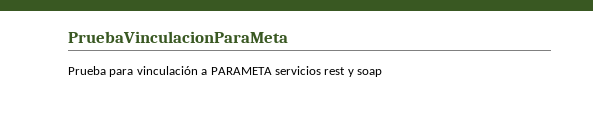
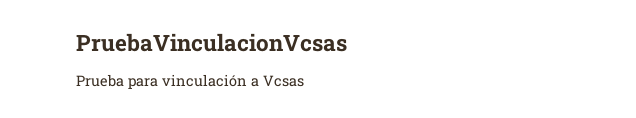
- PruebaVinculacionParaMeta
+ PruebaVinculacionVcsas
- Prueba para vinculación a PARAMETA servicios rest y soap
+ Prueba para vinculación a Vcsas

